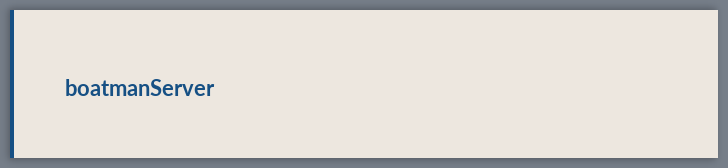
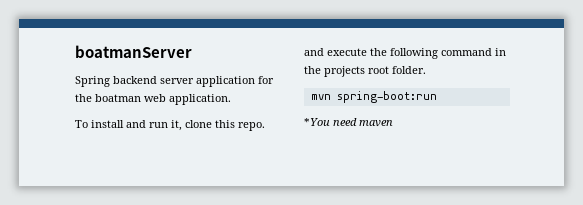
+ Spring backend server application for the boatman web application.
+ To install and run it, clone this repo. and execute the following command in the projects root folder.
+ mvn spring-boot:run
+ *You need maven

